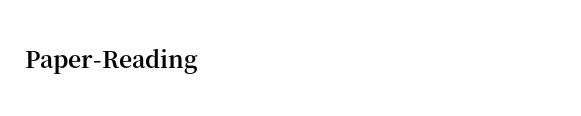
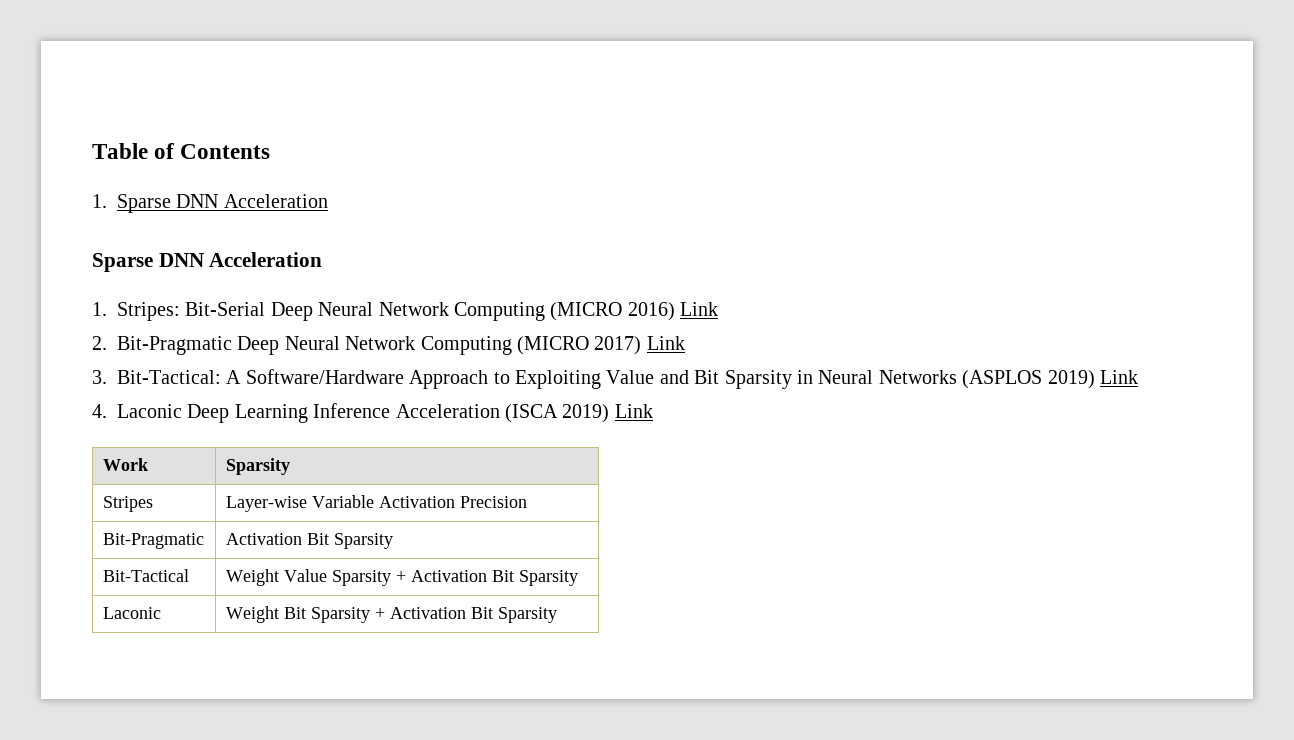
- Paper-Reading
+ Table of Contents
+ 1. Sparse DNN Acceleration
+ Sparse DNN Acceleration
+ 1. Stripes: Bit-Serial Deep Neural Network Computing (MICRO 2016) Link
+ 2. Bit-Pragmatic Deep Neural Network Computing (MICRO 2017) Link
+ 3. Bit-Tactical: A Software/Hardware Approach to Exploiting Value and Bit Sparsity in Neural Networks (ASPLOS 2019) Link
+ 4. Laconic Deep Learning Inference Acceleration (ISCA 2019) Link
+ Work | Sparsity
+ Stripes | Layer-wise Variable Activation Precision
+ Bit-Pragmatic | Activation Bit Sparsity
+ Bit-Tactical | Weight Value Sparsity + Activation Bit Sparsity
+ Laconic | Weight Bit Sparsity + Activation Bit Sparsity

